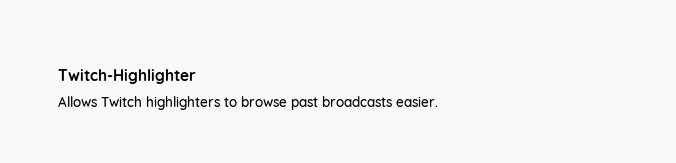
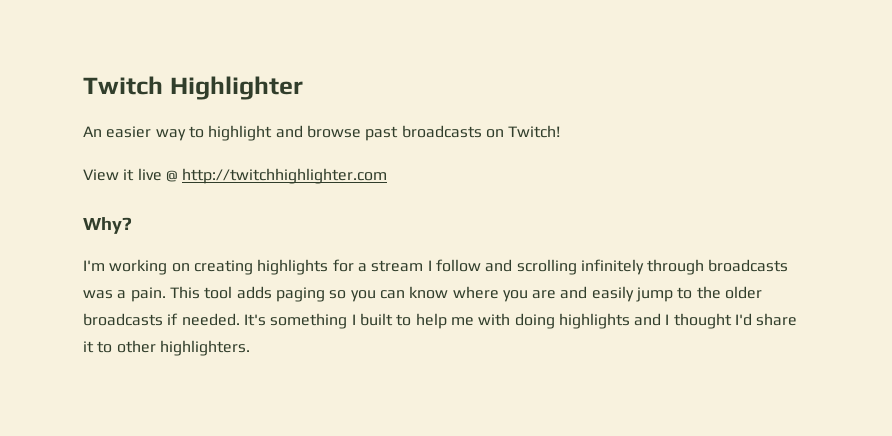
- Twitch-Highlighter
- Allows Twitch highlighters to browse past broadcasts easier.
+ Twitch Highlighter
+ An easier way to highlight and browse past broadcasts on Twitch!
+ View it live @ http://twitchhighlighter.com
+ Why?
+ I'm working on creating highlights for a stream I follow and scrolling infinitely through broadcasts was a pain. This tool adds paging so you can know where you are and easily jump to the older broadcasts if needed. It's something I built to help me with doing highlights and I thought I'd share it to other highlighters.

